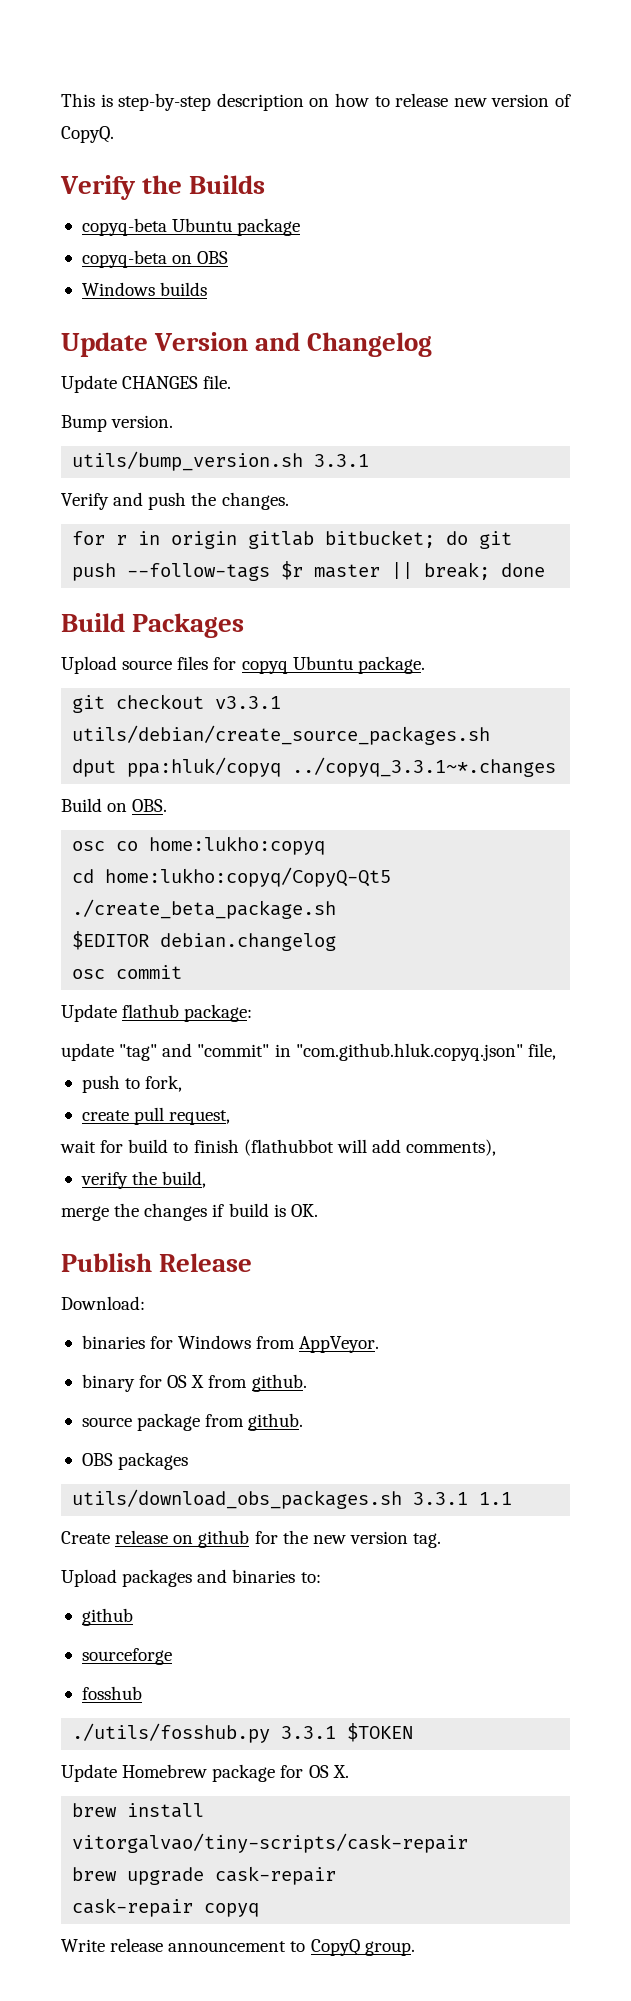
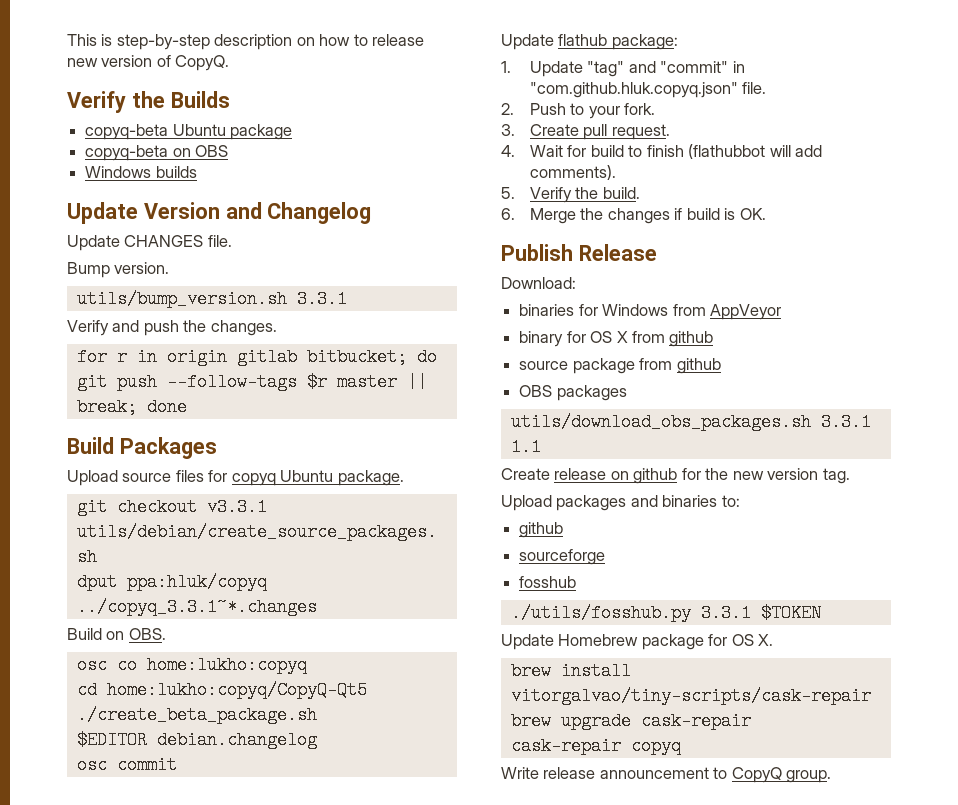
- update "tag" and "commit" in "com.github.hluk.copyq.json" file,
- push to fork,
- create pull request,
- wait for build to finish (flathubbot will add comments),
- verify the build,
- merge the changes if build is OK.
+ 1. Update "tag" and "commit" in "com.github.hluk.copyq.json" file.
+ 2. Push to your fork.
+ 3. Create pull request.
+ 4. Wait for build to finish (flathubbot will add comments).
+ 5. Verify the build.
+ 6. Merge the changes if build is OK.
- binaries for Windows from AppVeyor.
+ binaries for Windows from AppVeyor
- binary for OS X from github.
+ binary for OS X from github
- source package from github.
+ source package from github

